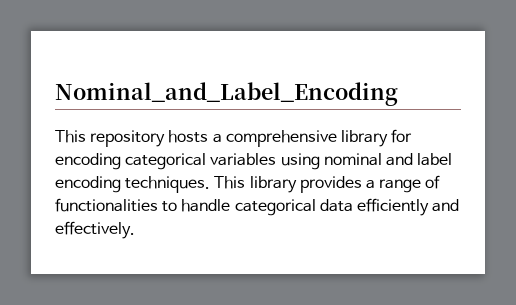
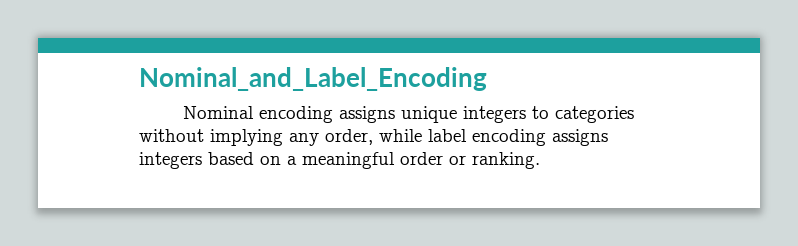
- This repository hosts a comprehensive library for encoding categorical variables using nominal and label encoding techniques. This library provides a range of functionalities to handle categorical data efficiently and effectively.
+ Nominal encoding assigns unique integers to categories without implying any order, while label encoding assigns integers based on a meaningful order or ranking.

